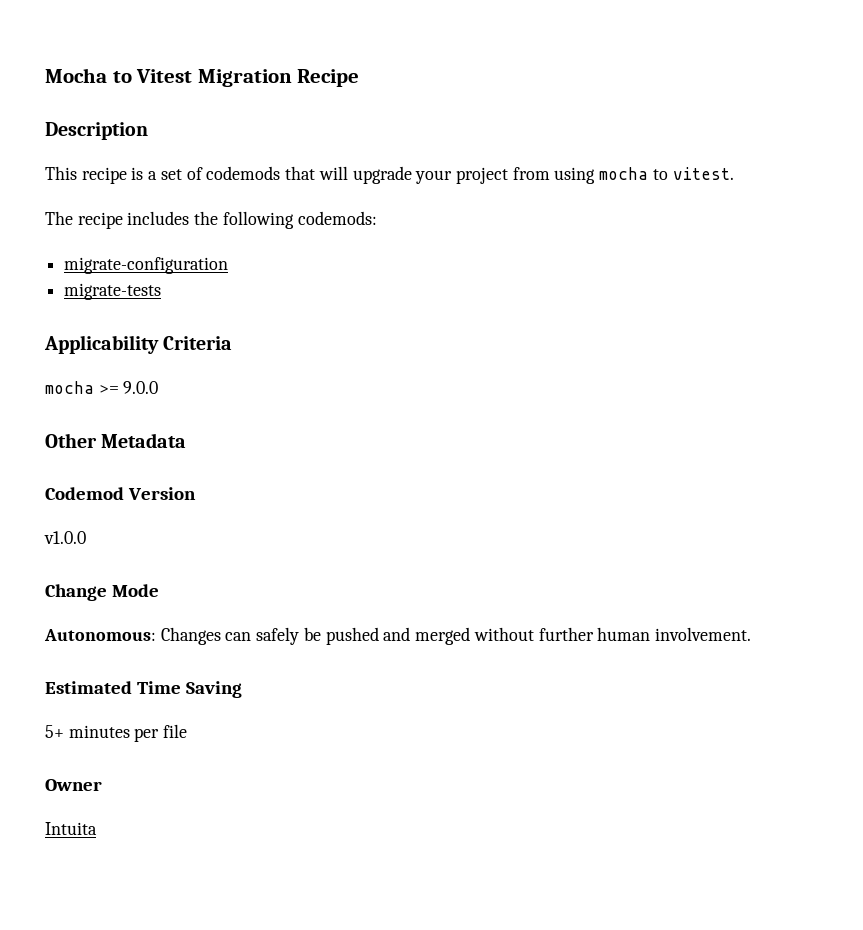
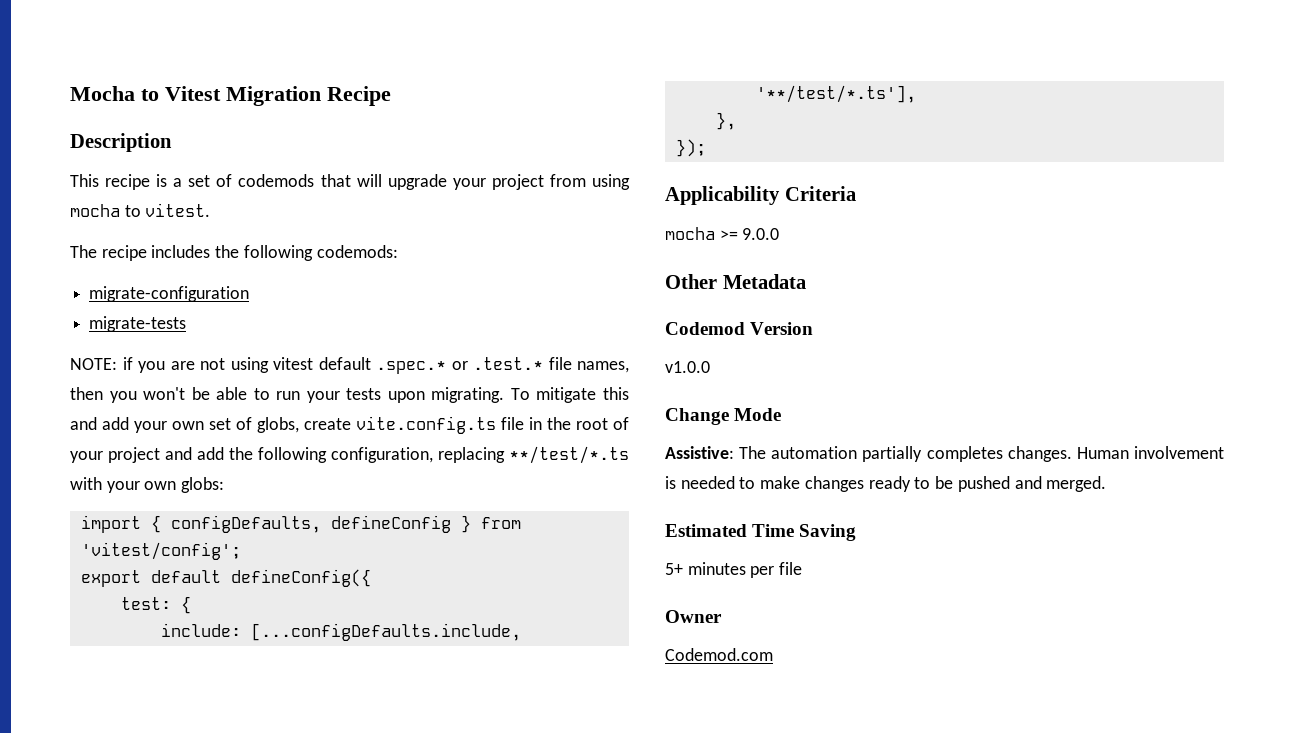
+ NOTE: if you are not using vitest default .spec.* or .test.* file names, then you won't be able to run your tests upon migrating. To mitigate this and add your own set of globs, create vite.config.ts file in the root of your project and add the following configuration, replacing **/test/*.ts with your own globs:
+ import { configDefaults, defineConfig } from 'vitest/config';
+ export default defineConfig({
+ test: {
+ include: [...configDefaults.include, '**/test/*.ts'],
+ },
+ });
- Autonomous: Changes can safely be pushed and merged without further human involvement.
+ Assistive: The automation partially completes changes. Human involvement is needed to make changes ready to be pushed and merged.
- Intuita
+ Codemod.com

